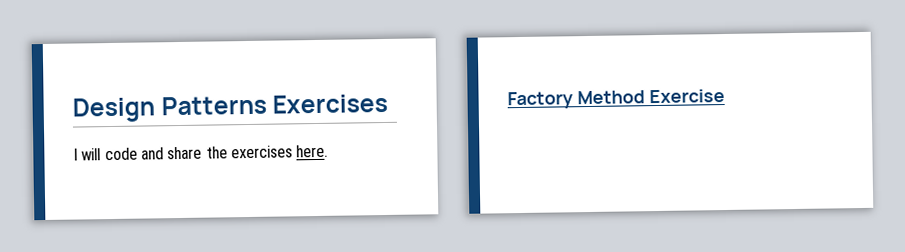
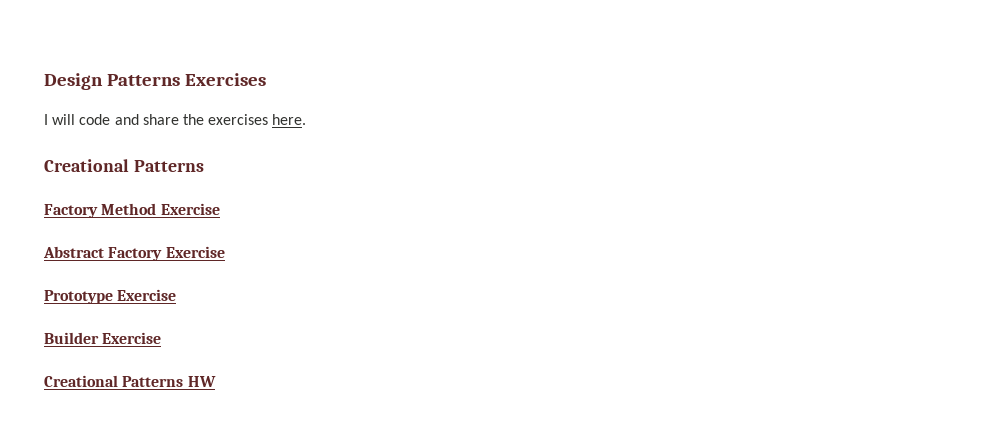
  I will code and share the exercises here.
+ Creational Patterns
+ Abstract Factory Exercise
+ Prototype Exercise
+ Builder Exercise
+ Creational Patterns HW

